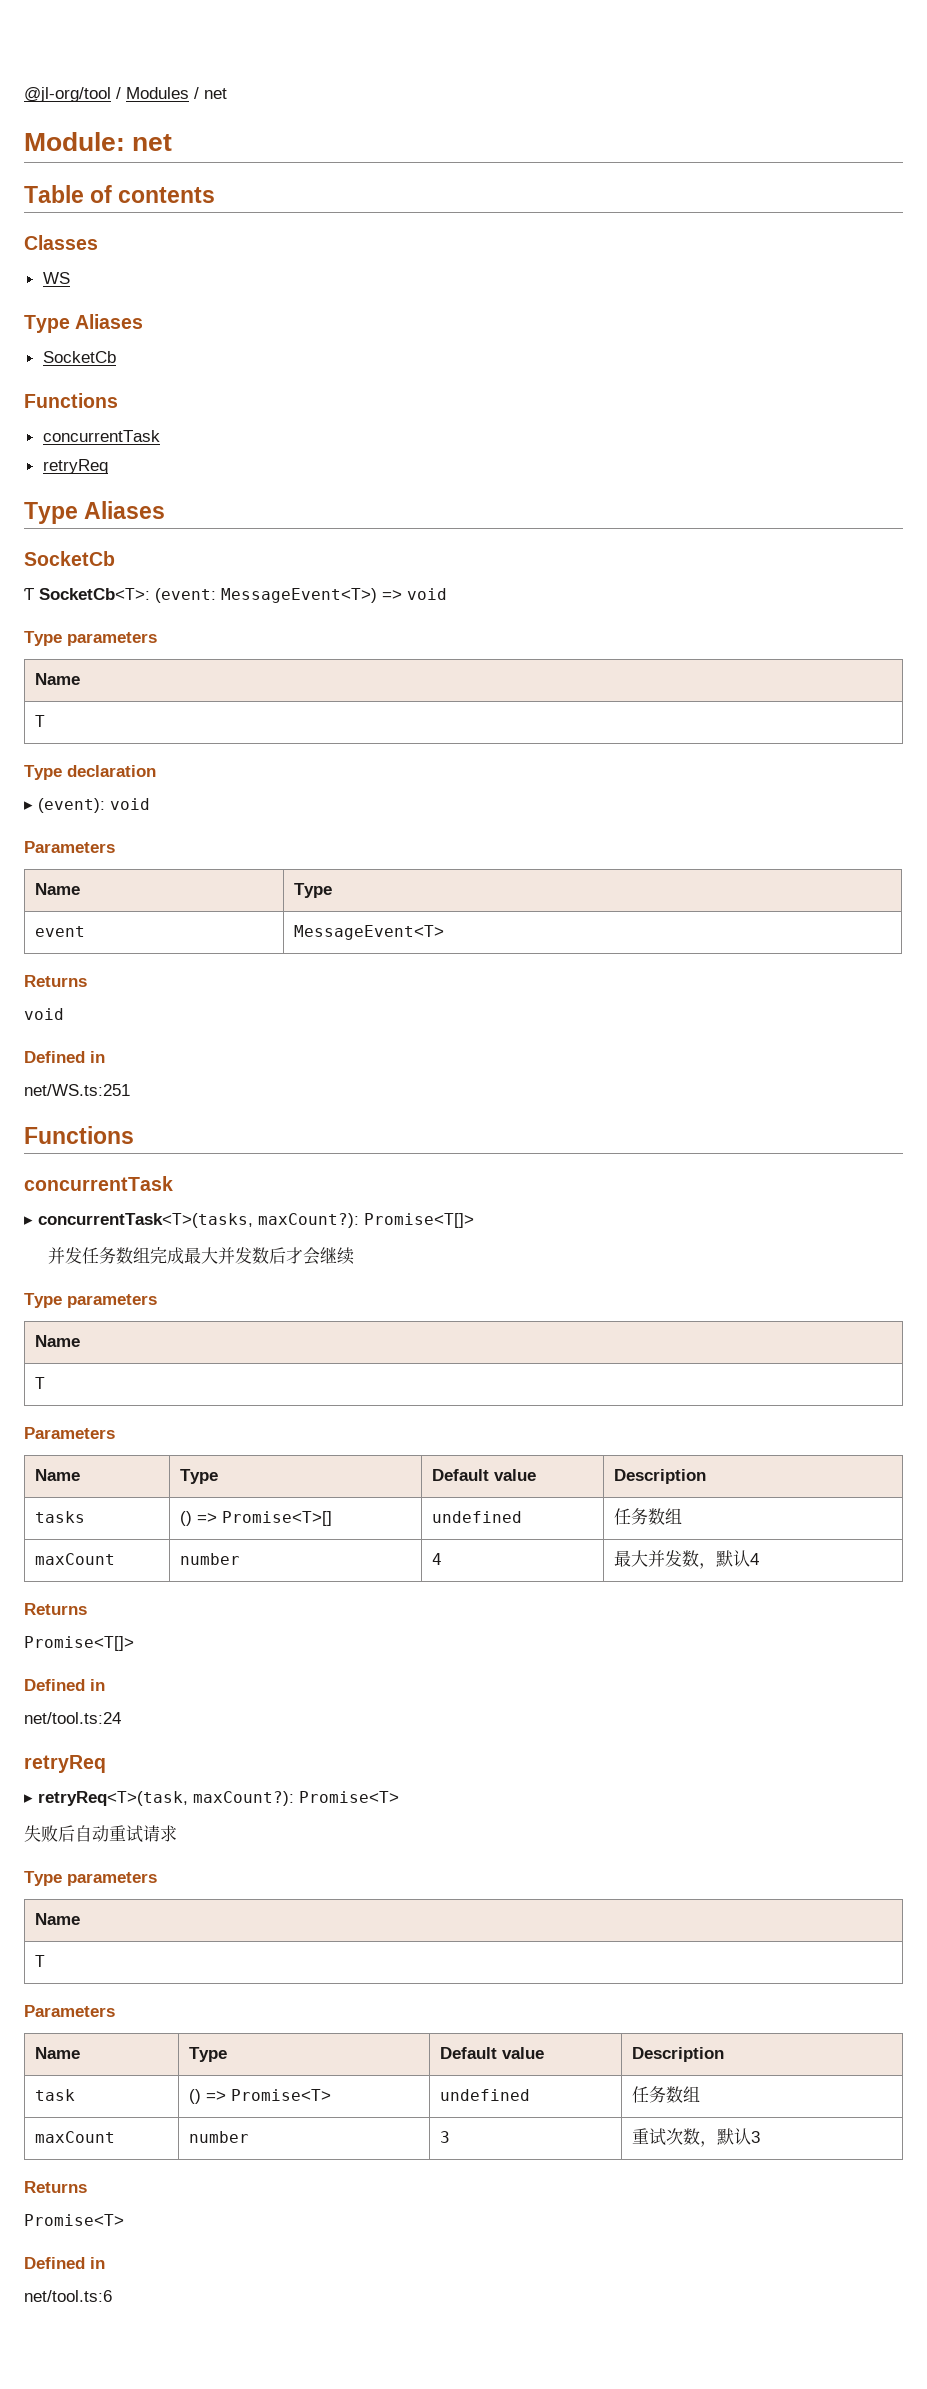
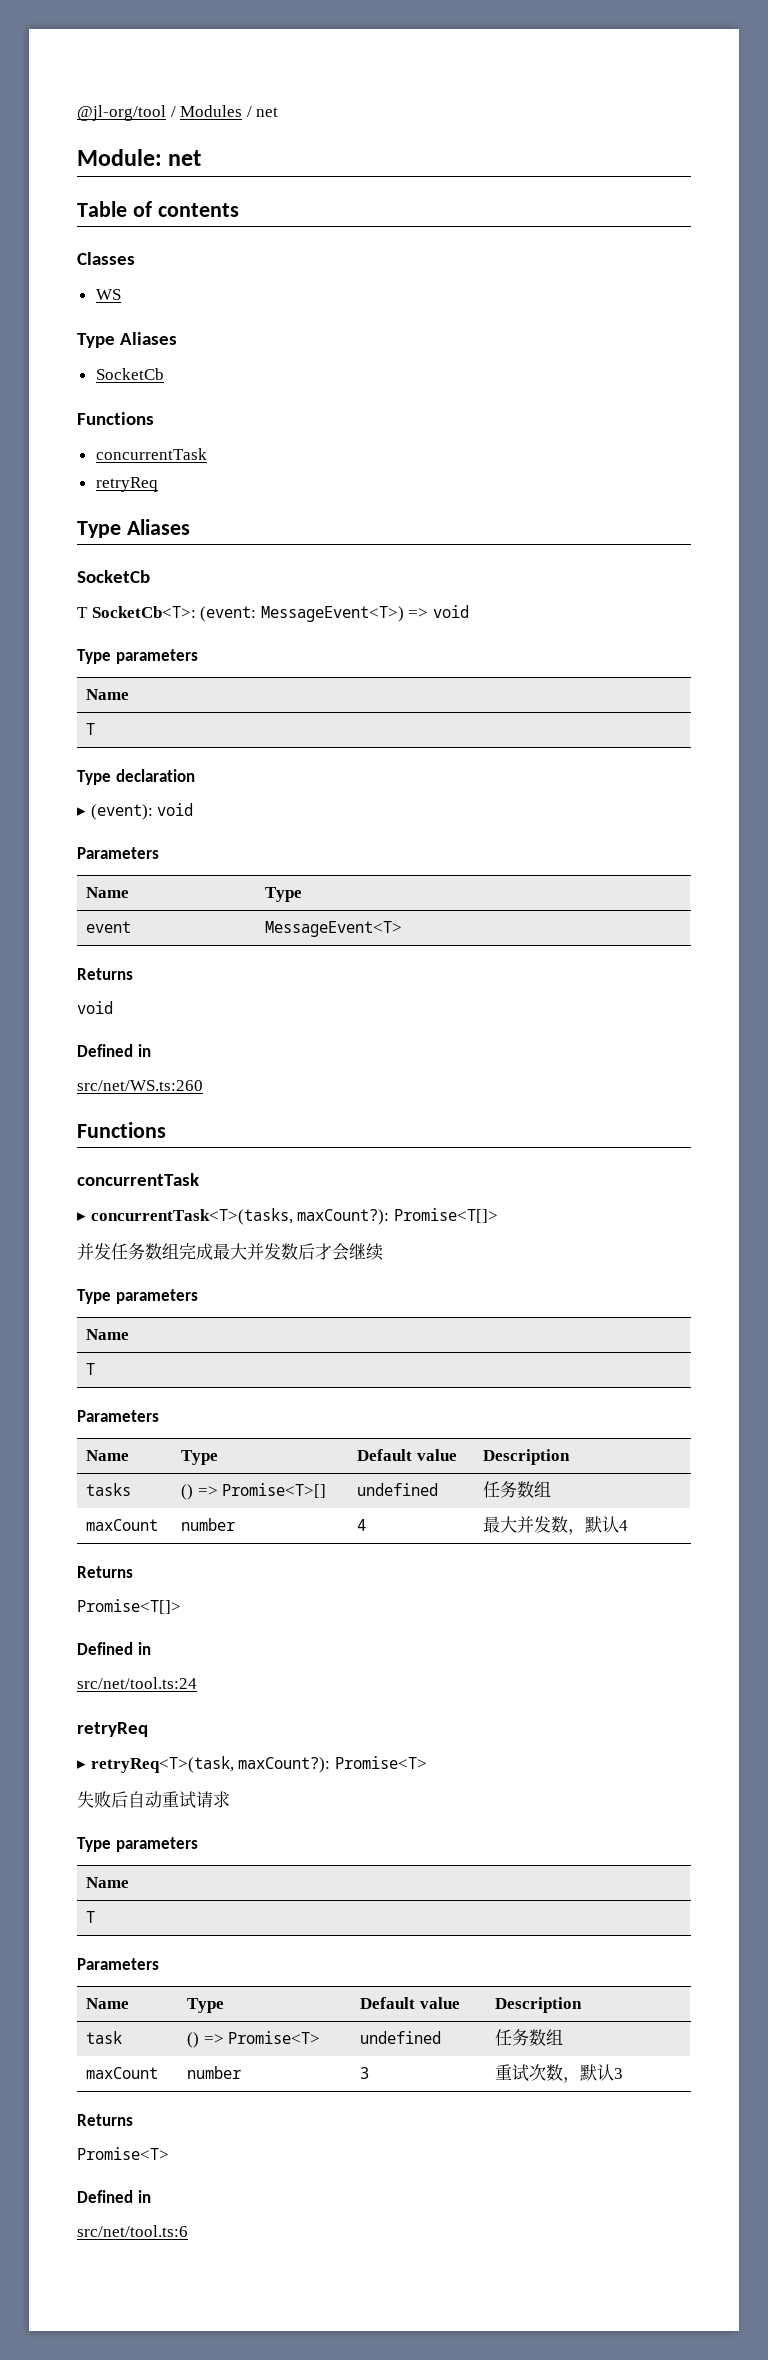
- net/WS.ts:251
+ src/net/WS.ts:260
- net/tool.ts:24
+ src/net/tool.ts:24
- net/tool.ts:6
+ src/net/tool.ts:6

